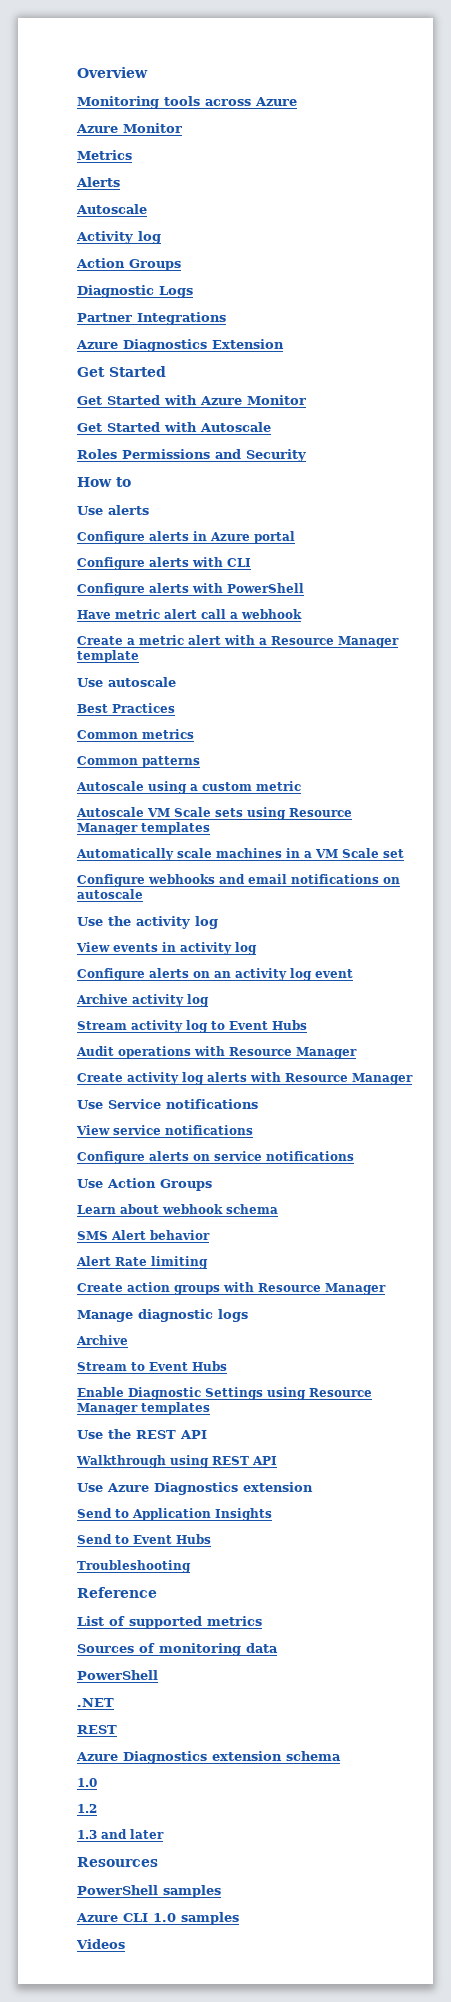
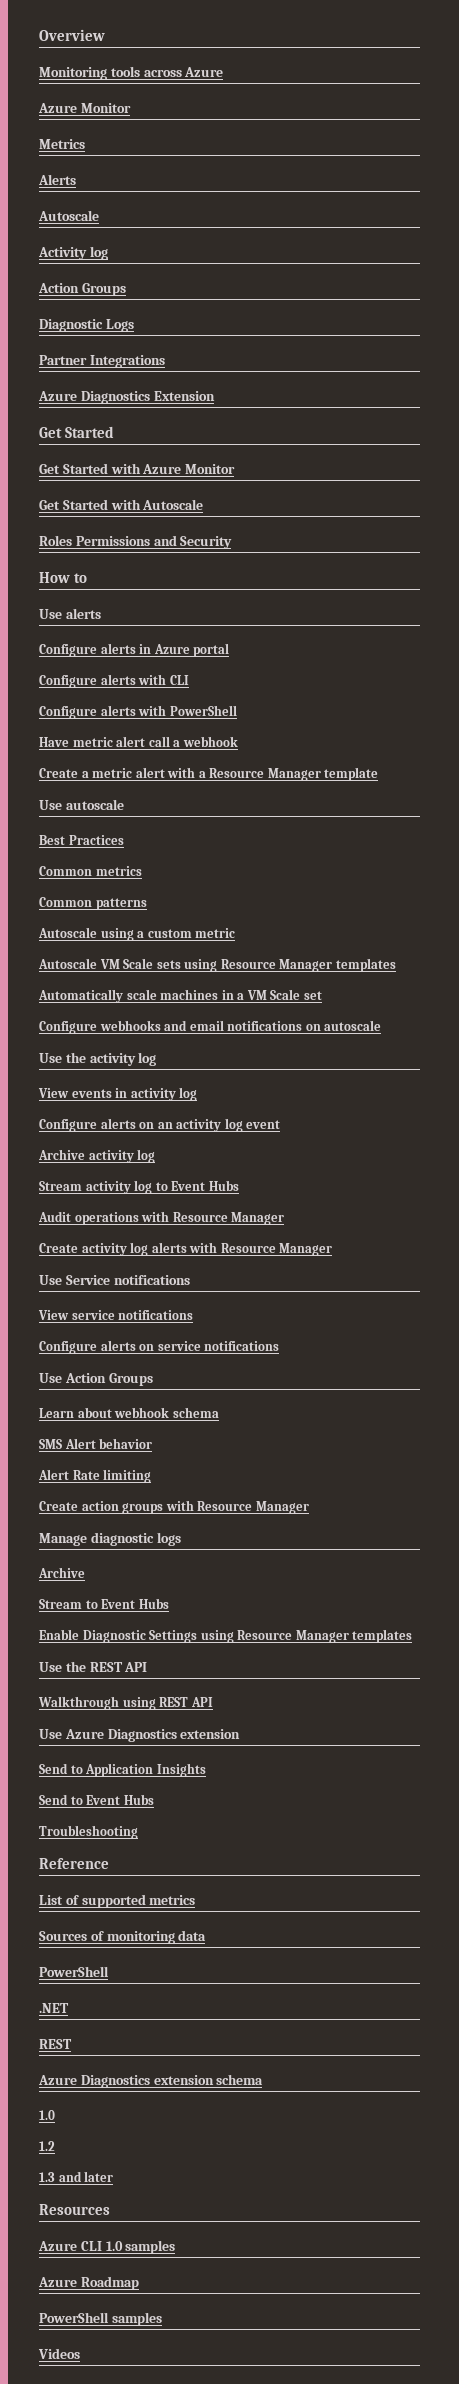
- PowerShell samples
+ Azure Roadmap
+ PowerShell samples

